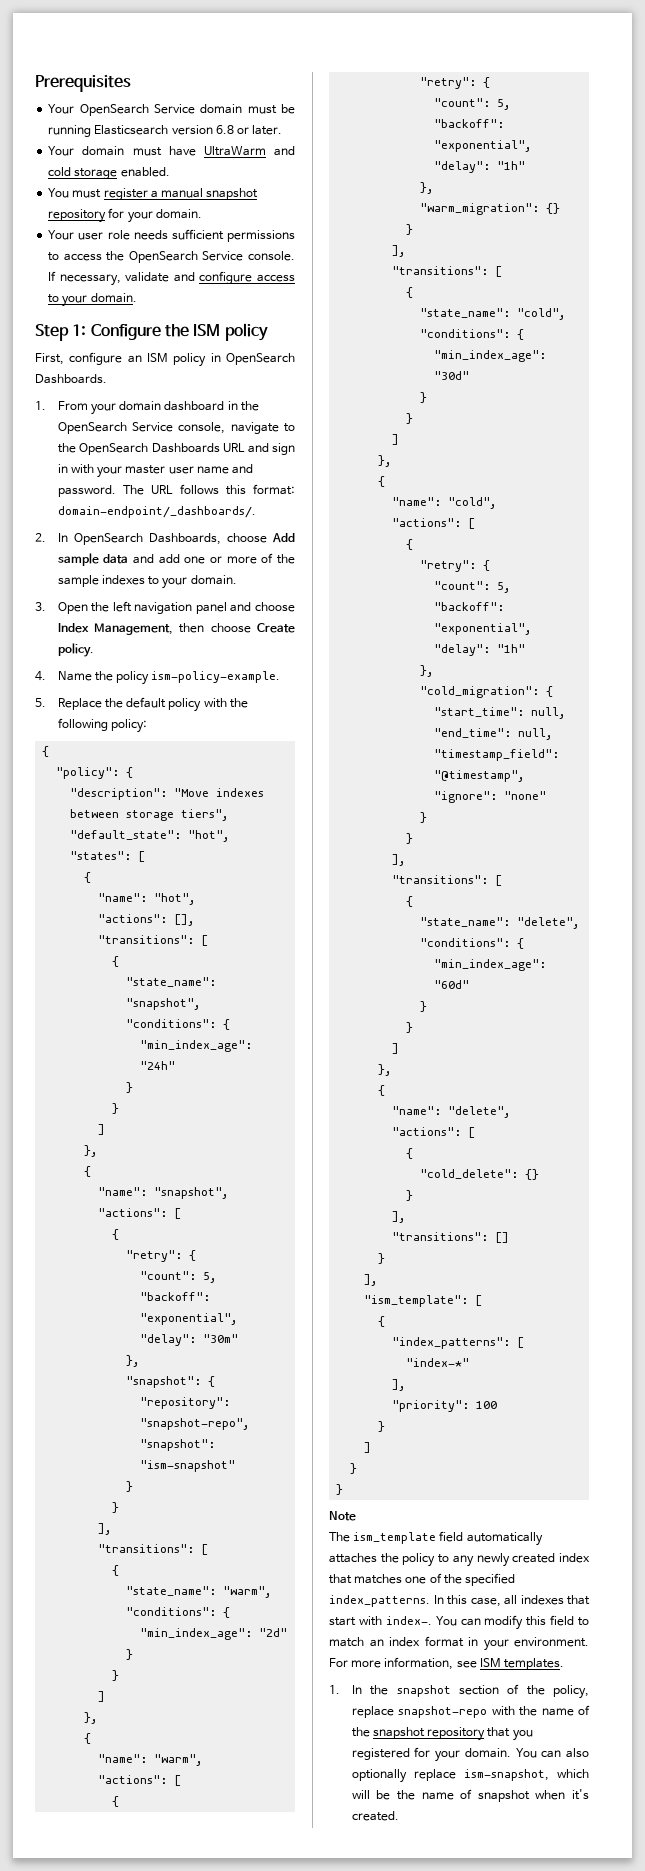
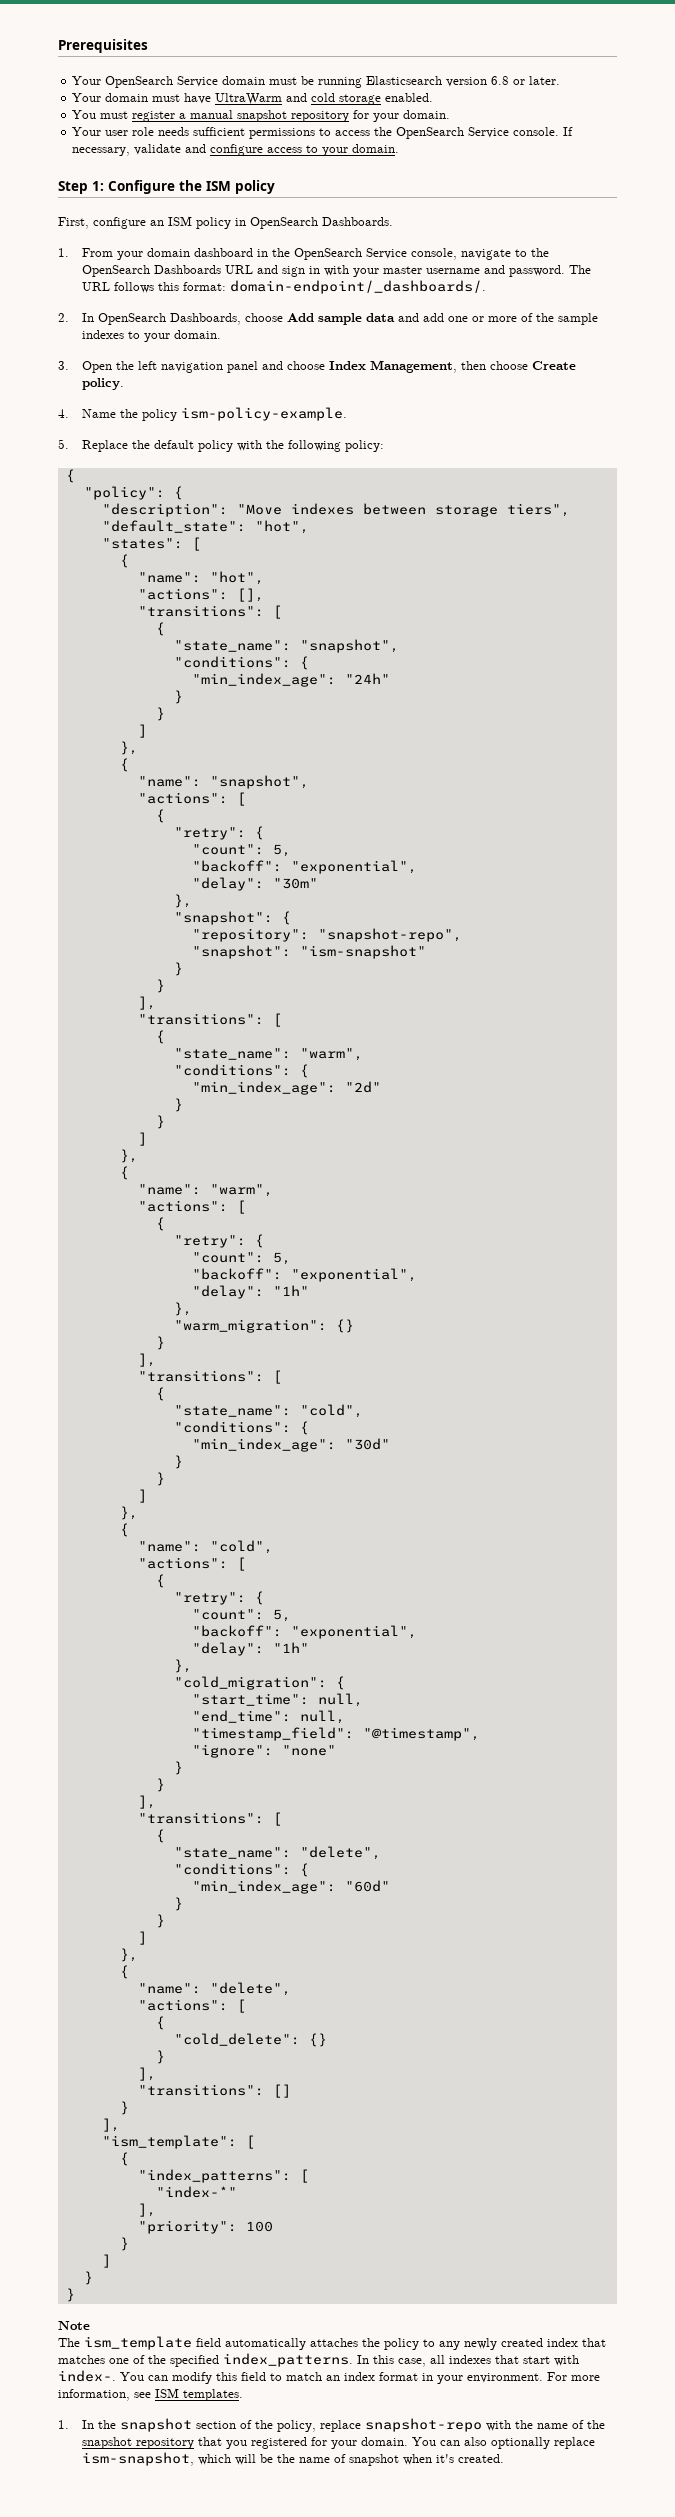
- 1. From your domain dashboard in the OpenSearch Service console, navigate to the OpenSearch Dashboards URL and sign in with your master user name and password.
+ 1. From your domain dashboard in the OpenSearch Service console, navigate to the OpenSearch Dashboards URL and sign in with your master username and password.

